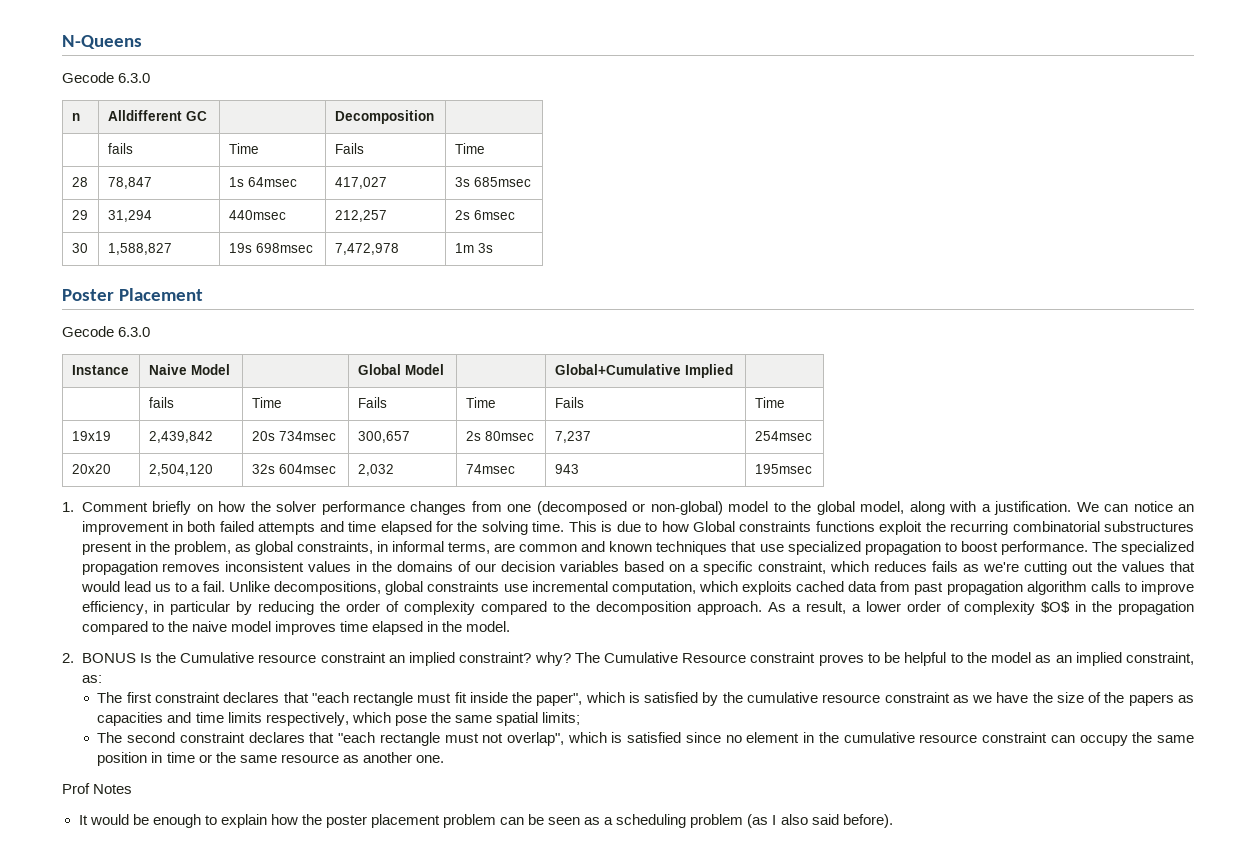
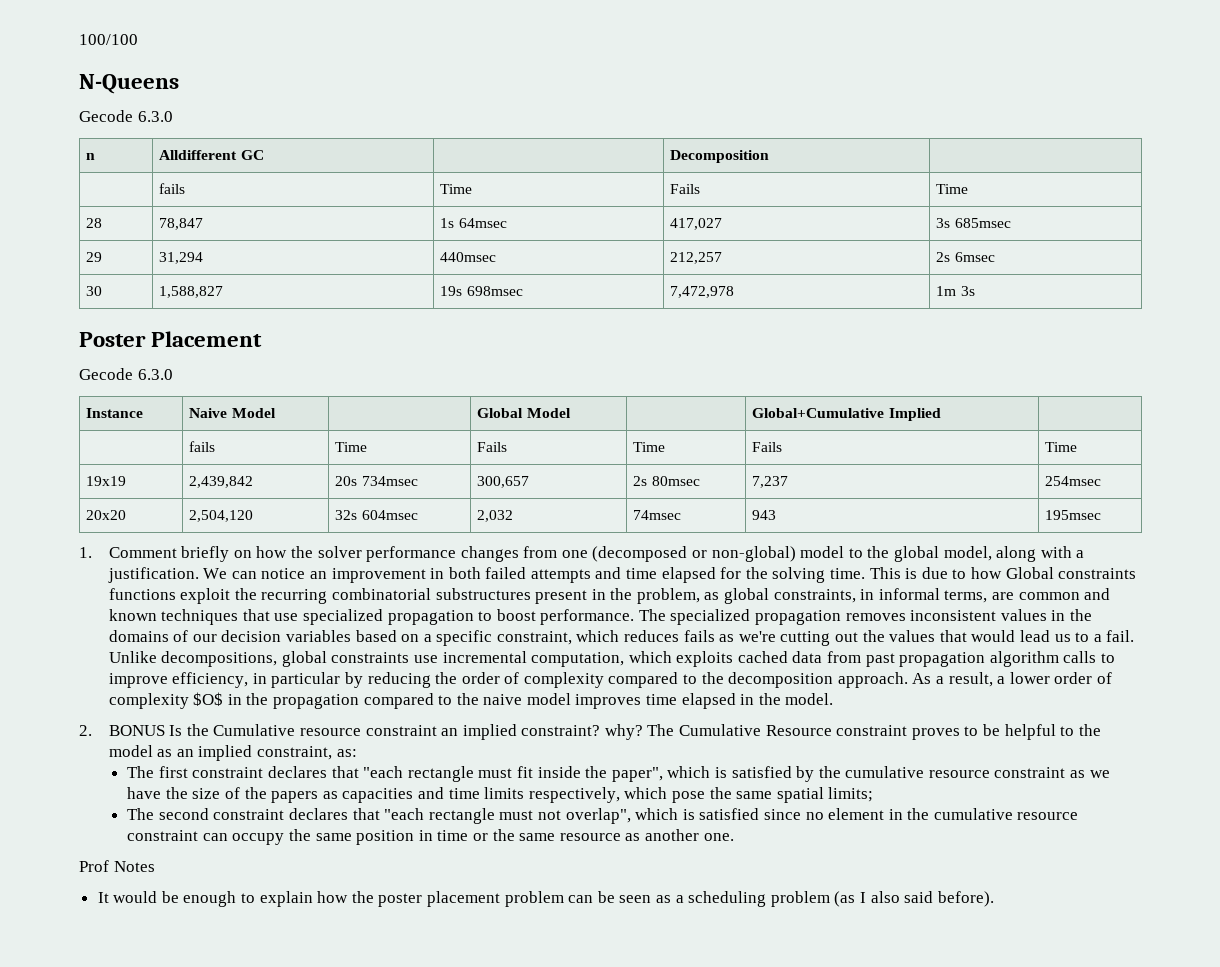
+ 100/100

